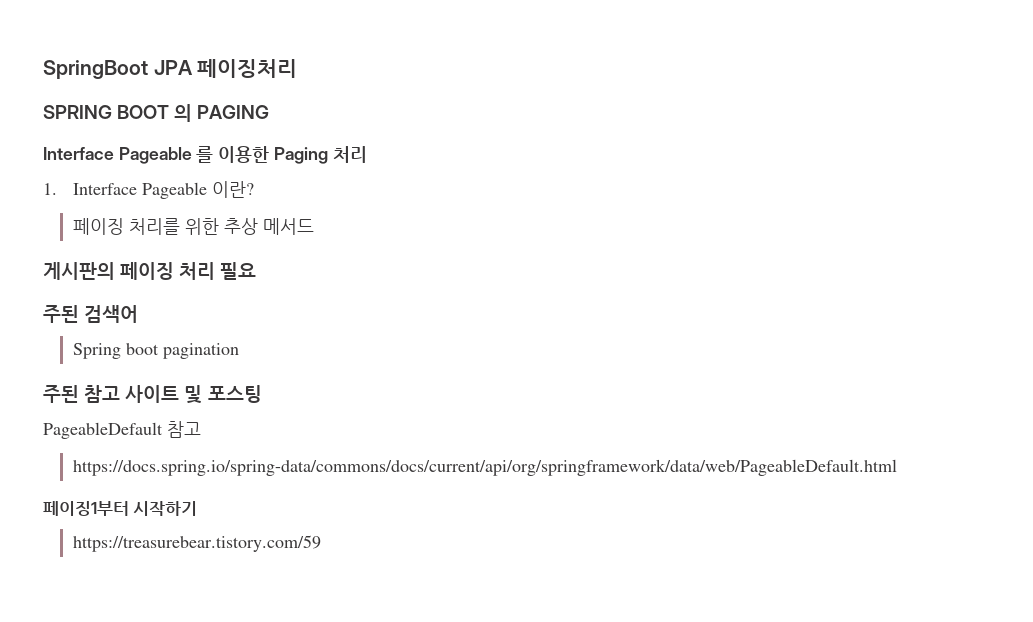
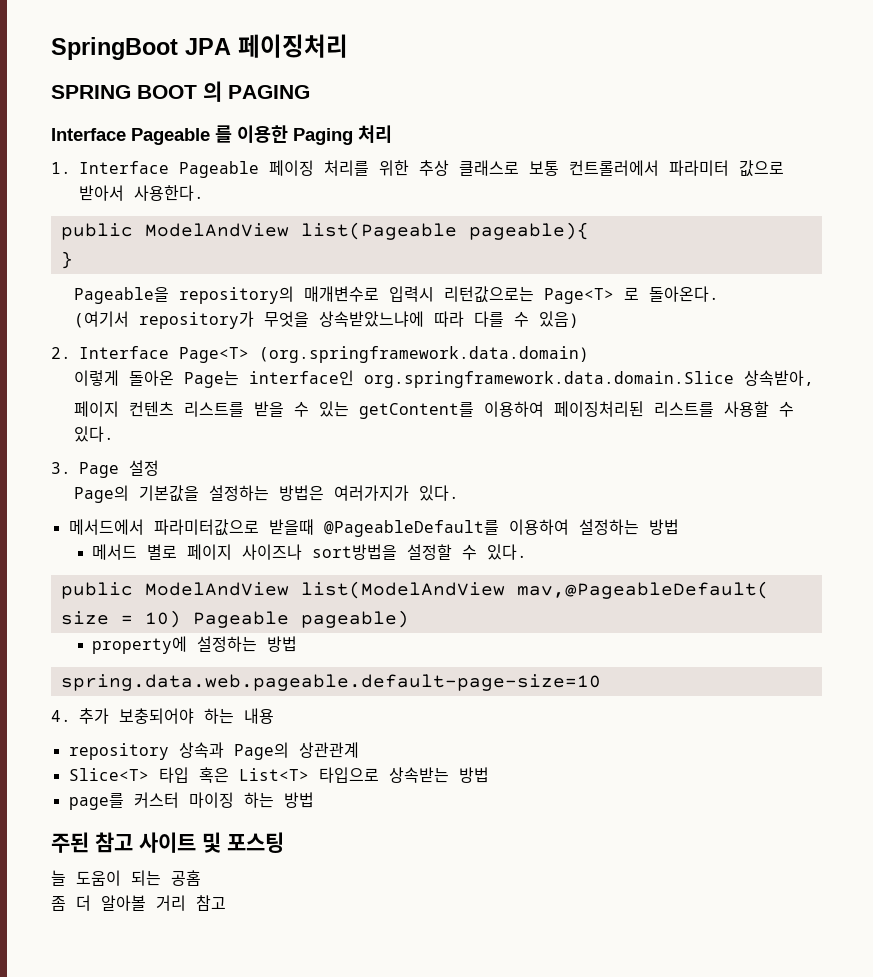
- 1. Interface Pageable 이란?
- 페이징 처리를 위한 추상 메서드
- 게시판의 페이징 처리 필요
- 주된 검색어
- Spring boot pagination
+ 1. Interface Pageable 페이징 처리를 위한 추상 클래스로 보통 컨트롤러에서 파라미터 값으로 받아서 사용한다.
+ public ModelAndView list(Pageable pageable){
+ }
+ Pageable을 repository의 매개변수로 입력시 리턴값으로는 Page<T> 로 돌아온다.
+ (여기서 repository가 무엇을 상속받았느냐에 따라 다를 수 있음)
+ 2. Interface Page<T> (org.springframework.data.domain)
+ 이렇게 돌아온 Page는 interface인 org.springframework.data.domain.Slice 상속받아,
+ 페이지 컨텐츠 리스트를 받을 수 있는 getContent를 이용하여 페이징처리된 리스트를 사용할 수 있다.
+ 3. Page 설정
+ Page의 기본값을 설정하는 방법은 여러가지가 있다.
+ 메서드에서 파라미터값으로 받을때 @PageableDefault를 이용하여 설정하는 방법
+ 메서드 별로 페이지 사이즈나 sort방법을 설정할 수 있다.
+ public ModelAndView list(ModelAndView mav,@PageableDefault( size = 10) Pageable pageable)
+ property에 설정하는 방법
+ spring.data.web.pageable.default-page-size=10
+ 4. 추가 보충되어야 하는 내용
+ repository 상속과 Page의 상관관계
+ Slice<T> 타입 혹은 List<T> 타입으로 상속받는 방법
+ page를 커스터 마이징 하는 방법
- PageableDefault 참고
- https://docs.spring.io/spring-data/commons/docs/current/api/org/springframework/data/web/PageableDefault.html
- 페이징1부터 시작하기
- https://treasurebear.tistory.com/59
+ 늘 도움이 되는 공홈
+ 좀 더 알아볼 거리 참고

